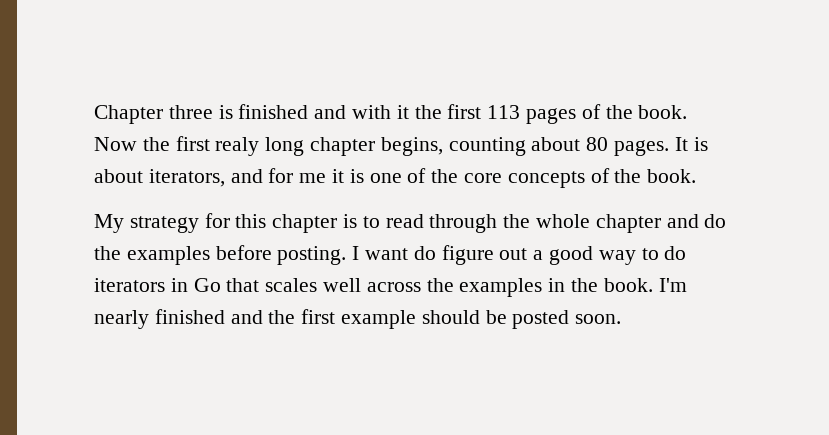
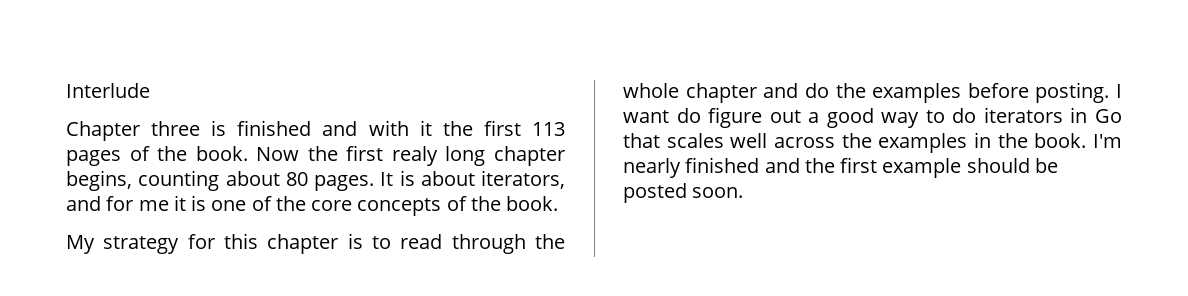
+ Interlude

